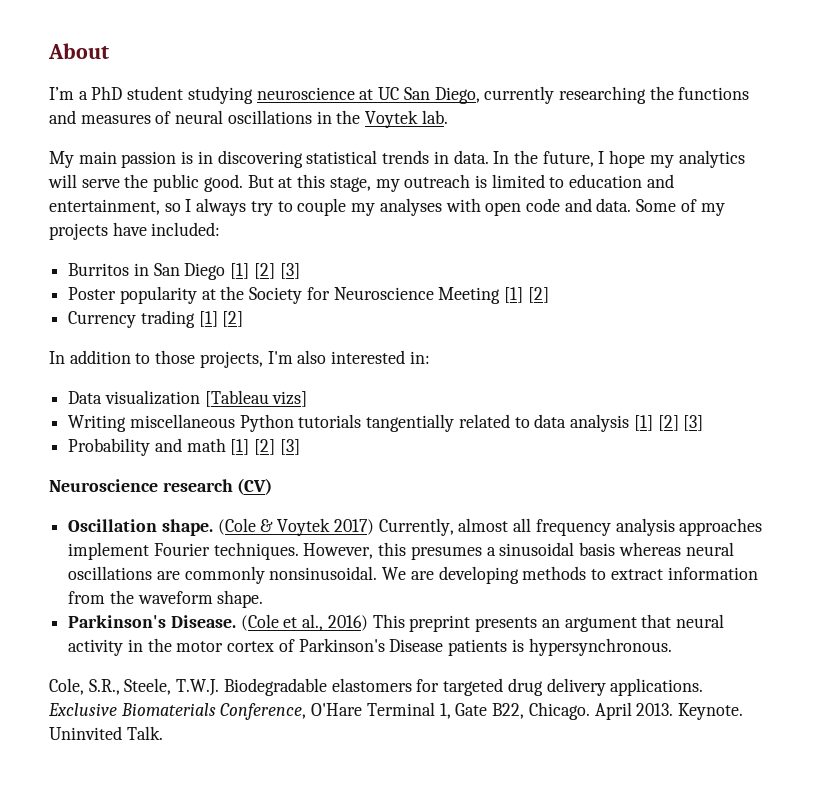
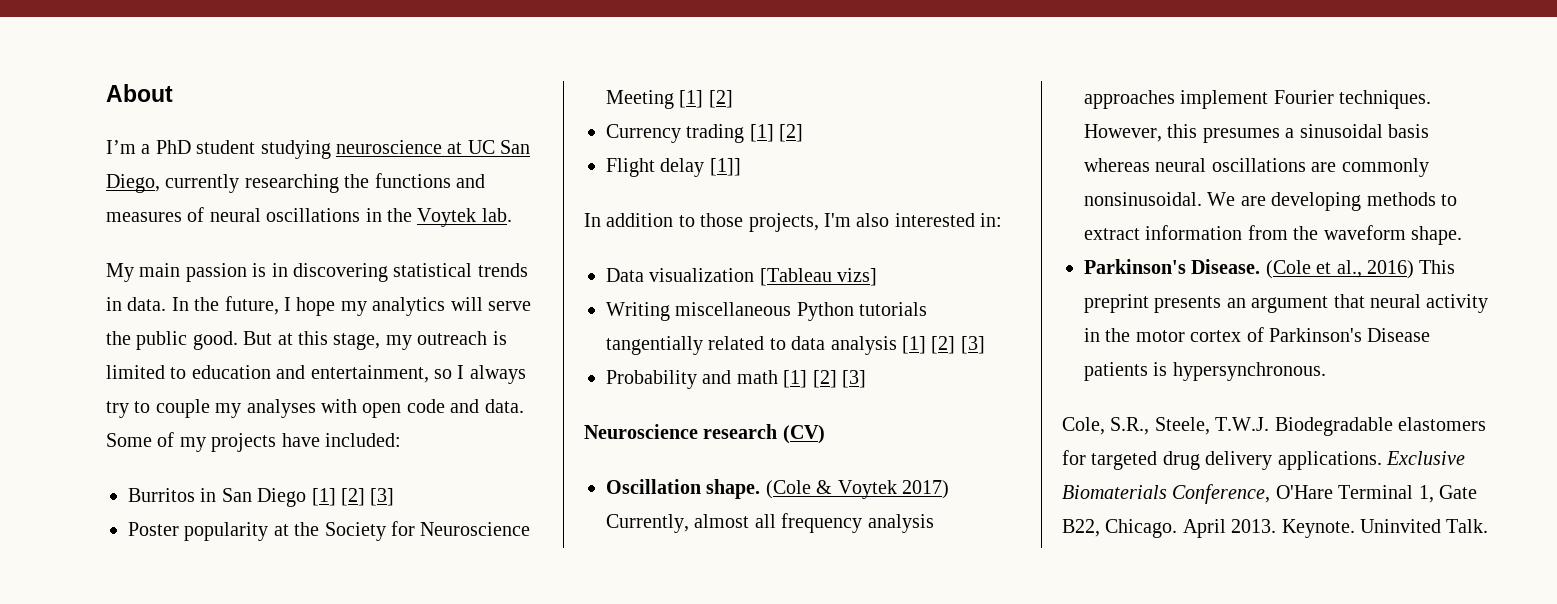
+ Flight delay [1]]

